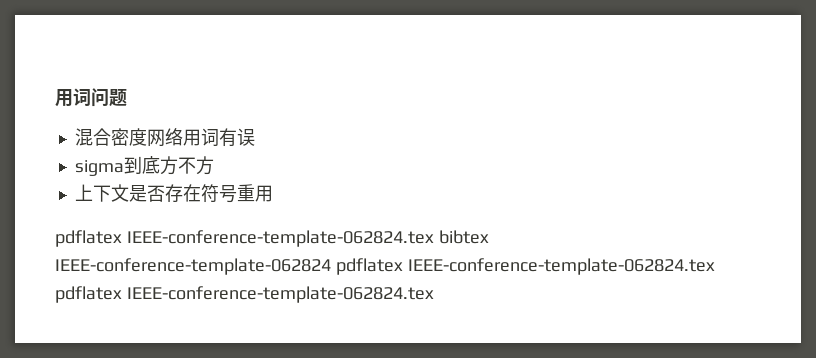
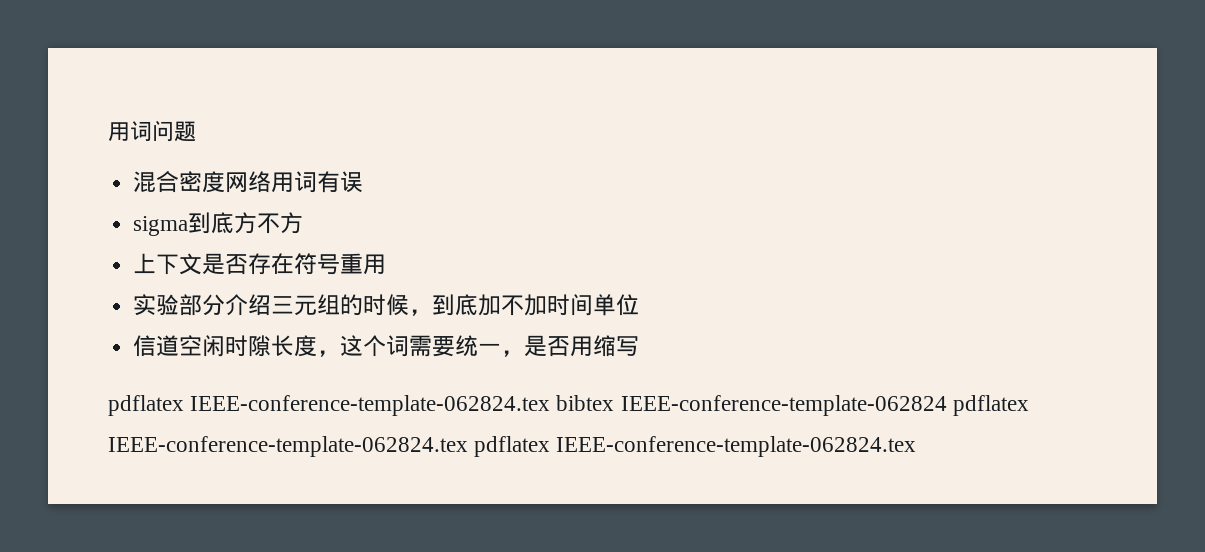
+ 实验部分介绍三元组的时候，到底加不加时间单位
+ 信道空闲时隙长度，这个词需要统一，是否用缩写

